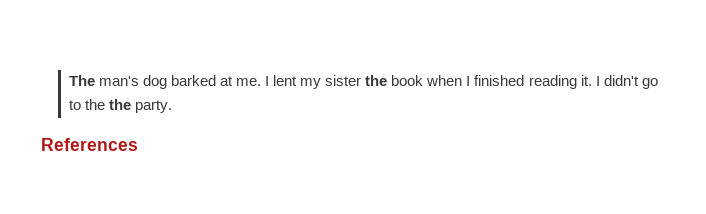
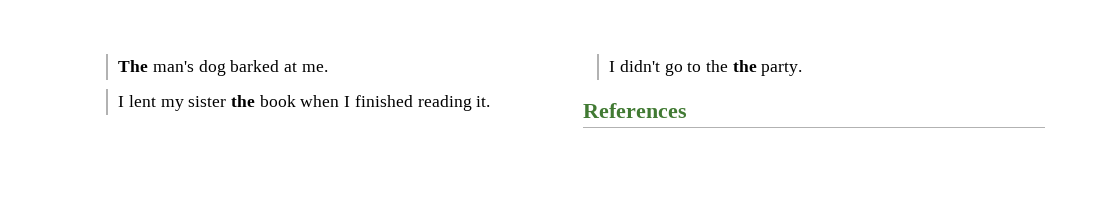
- The man's dog barked at me. I lent my sister the book when I finished reading it. I didn't go to the the party.
+ The man's dog barked at me.
+ I lent my sister the book when I finished reading it.
+ I didn't go to the the party.

